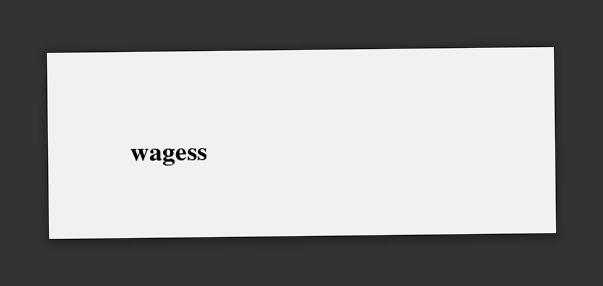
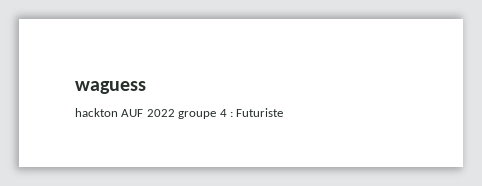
- wagess
+ waguess
+ hackton AUF 2022 groupe 4 : Futuriste

